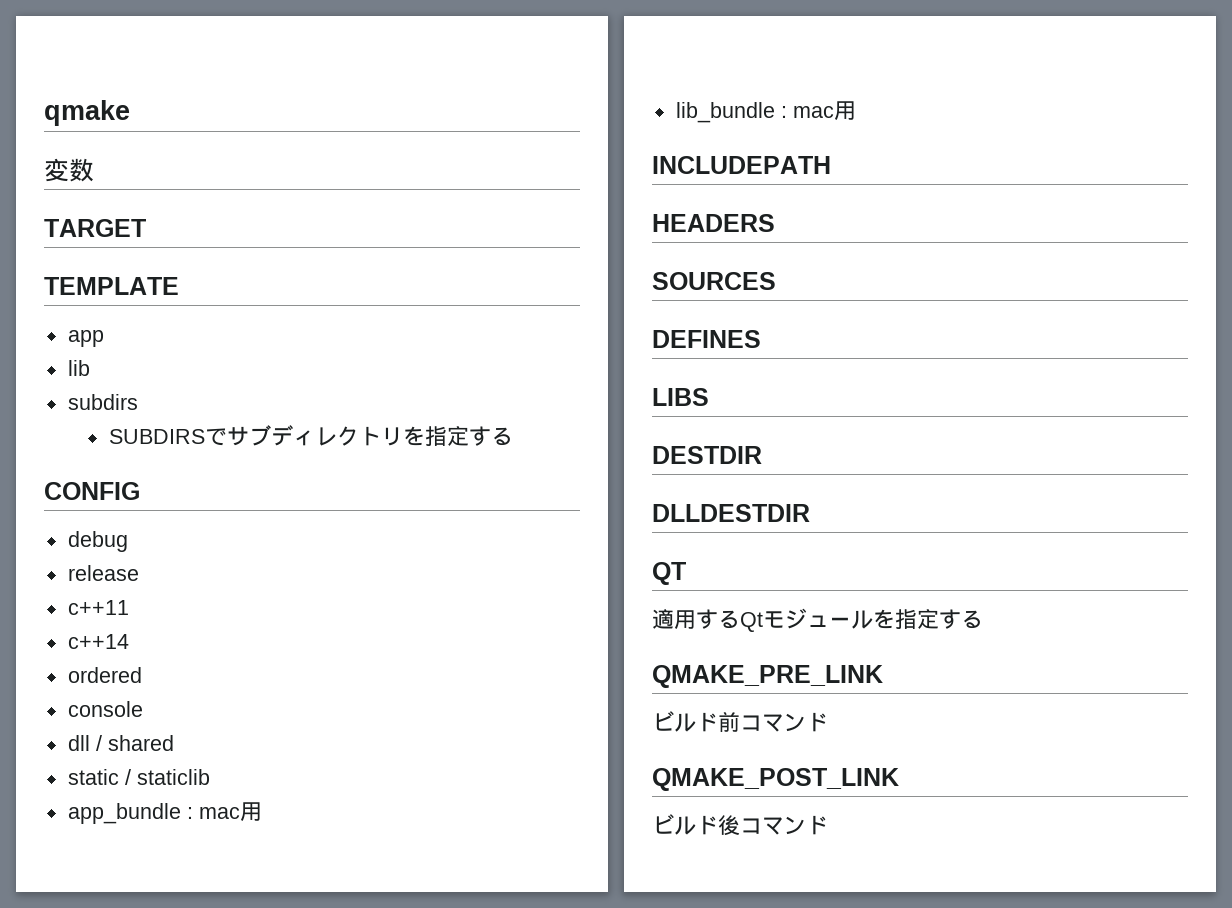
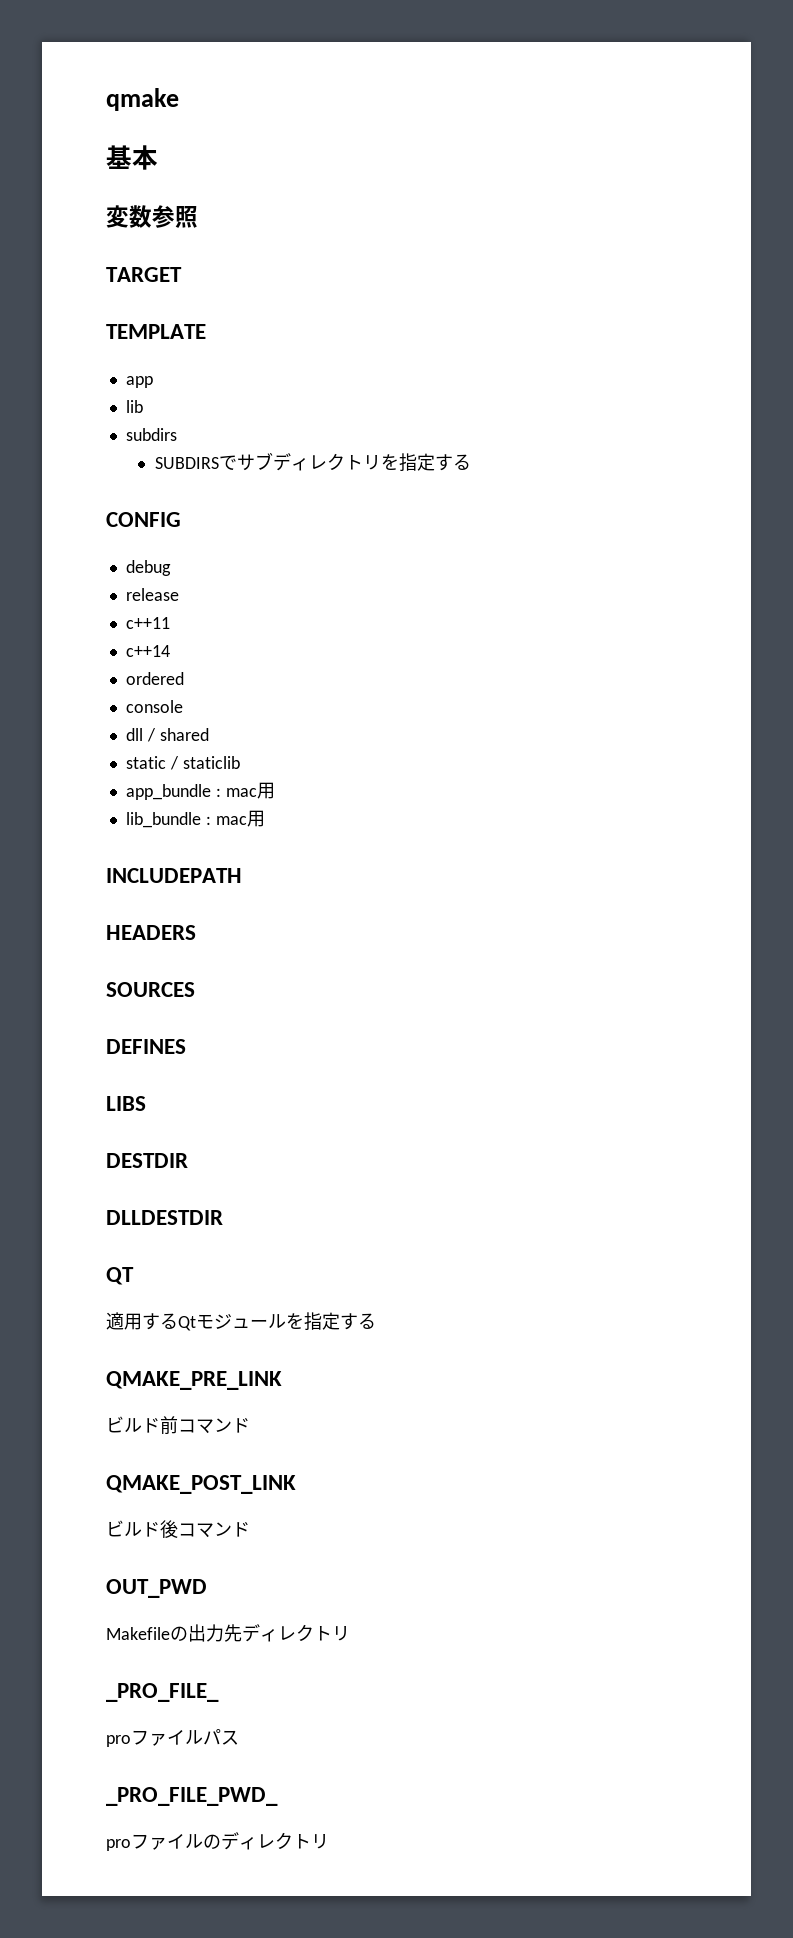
+ 基本
- 変数
+ 変数参照
+ OUT_PWD
+ Makefileの出力先ディレクトリ
+ _PRO_FILE_
+ proファイルパス
+ _PRO_FILE_PWD_
+ proファイルのディレクトリ

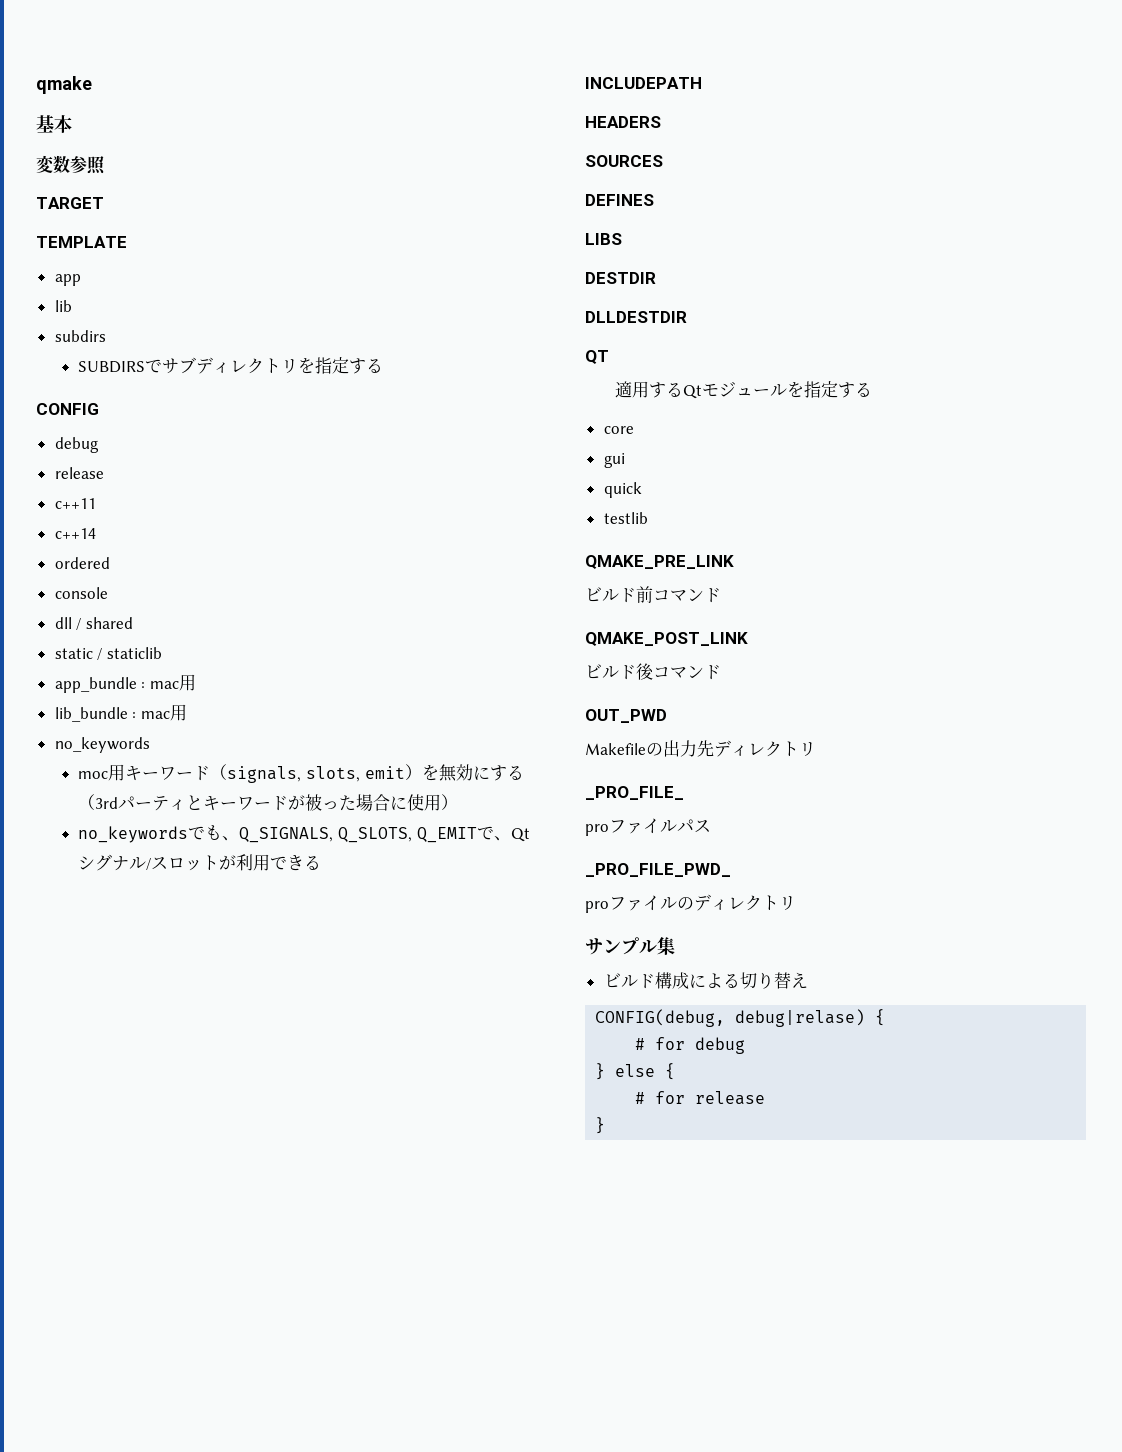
  lib_bundle : mac用
+ no_keywords
+ moc用キーワード（signals, slots, emit）を無効にする（3rdパーティとキーワードが被った場合に使用）
+ no_keywordsでも、Q_SIGNALS, Q_SLOTS, Q_EMITで、Qtシグナル/スロットが利用できる
+ core
+ gui
+ quick
+ testlib
+ サンプル集
+ ビルド構成による切り替え
+ CONFIG(debug, debug|relase) {
+ # for debug
+ } else {
+ # for release
+ }

